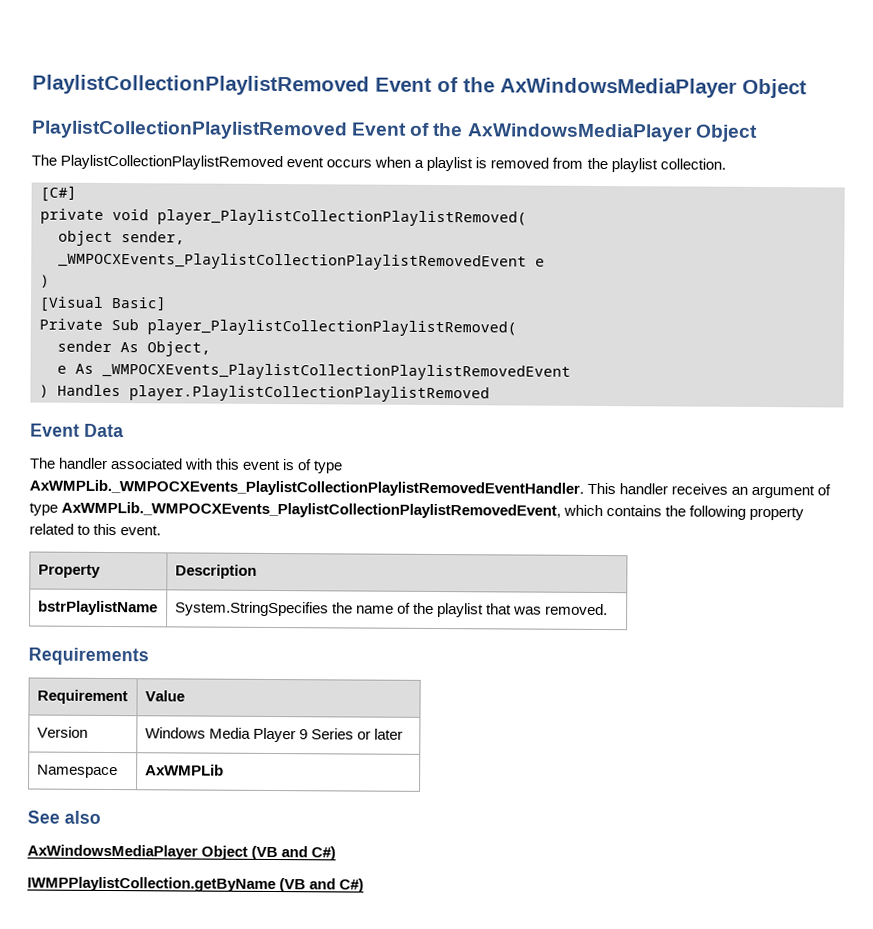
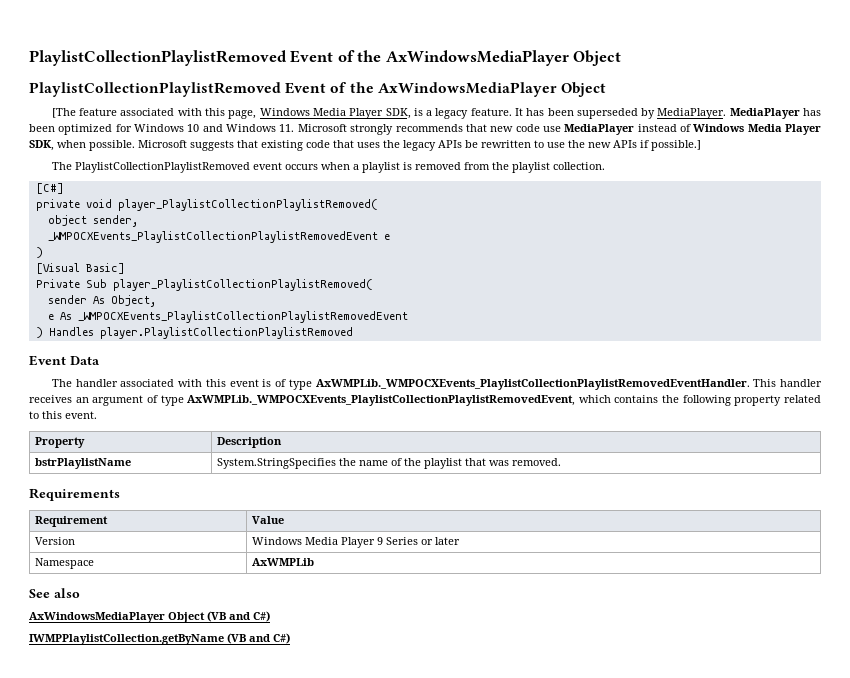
+ [The feature associated with this page, Windows Media Player SDK, is a legacy feature. It has been superseded by MediaPlayer. MediaPlayer has been optimized for Windows 10 and Windows 11. Microsoft strongly recommends that new code use MediaPlayer instead of Windows Media Player SDK, when possible. Microsoft suggests that existing code that uses the legacy APIs be rewritten to use the new APIs if possible.]

